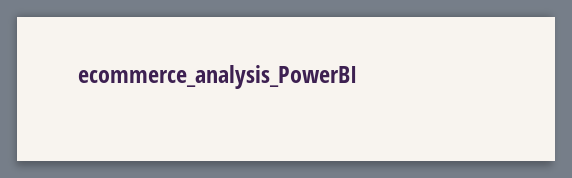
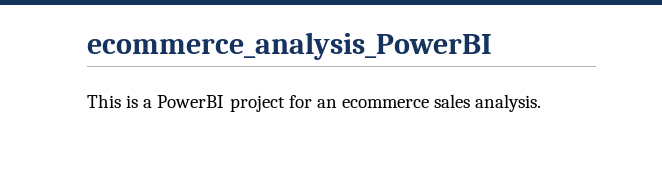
+ This is a PowerBI project for an ecommerce sales analysis.

